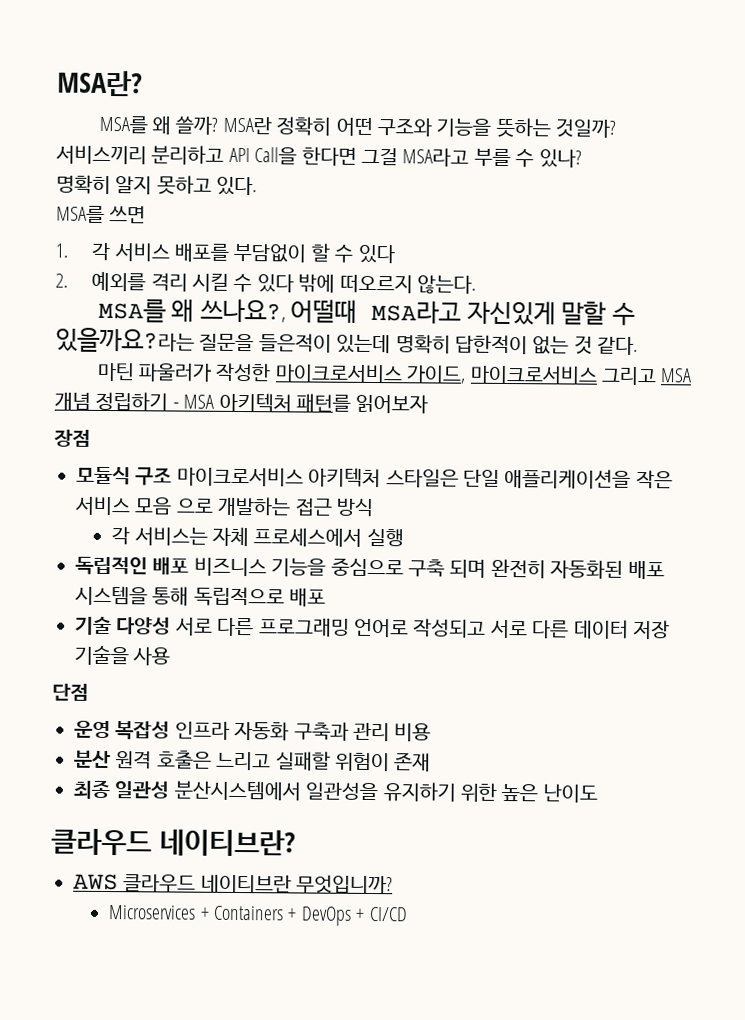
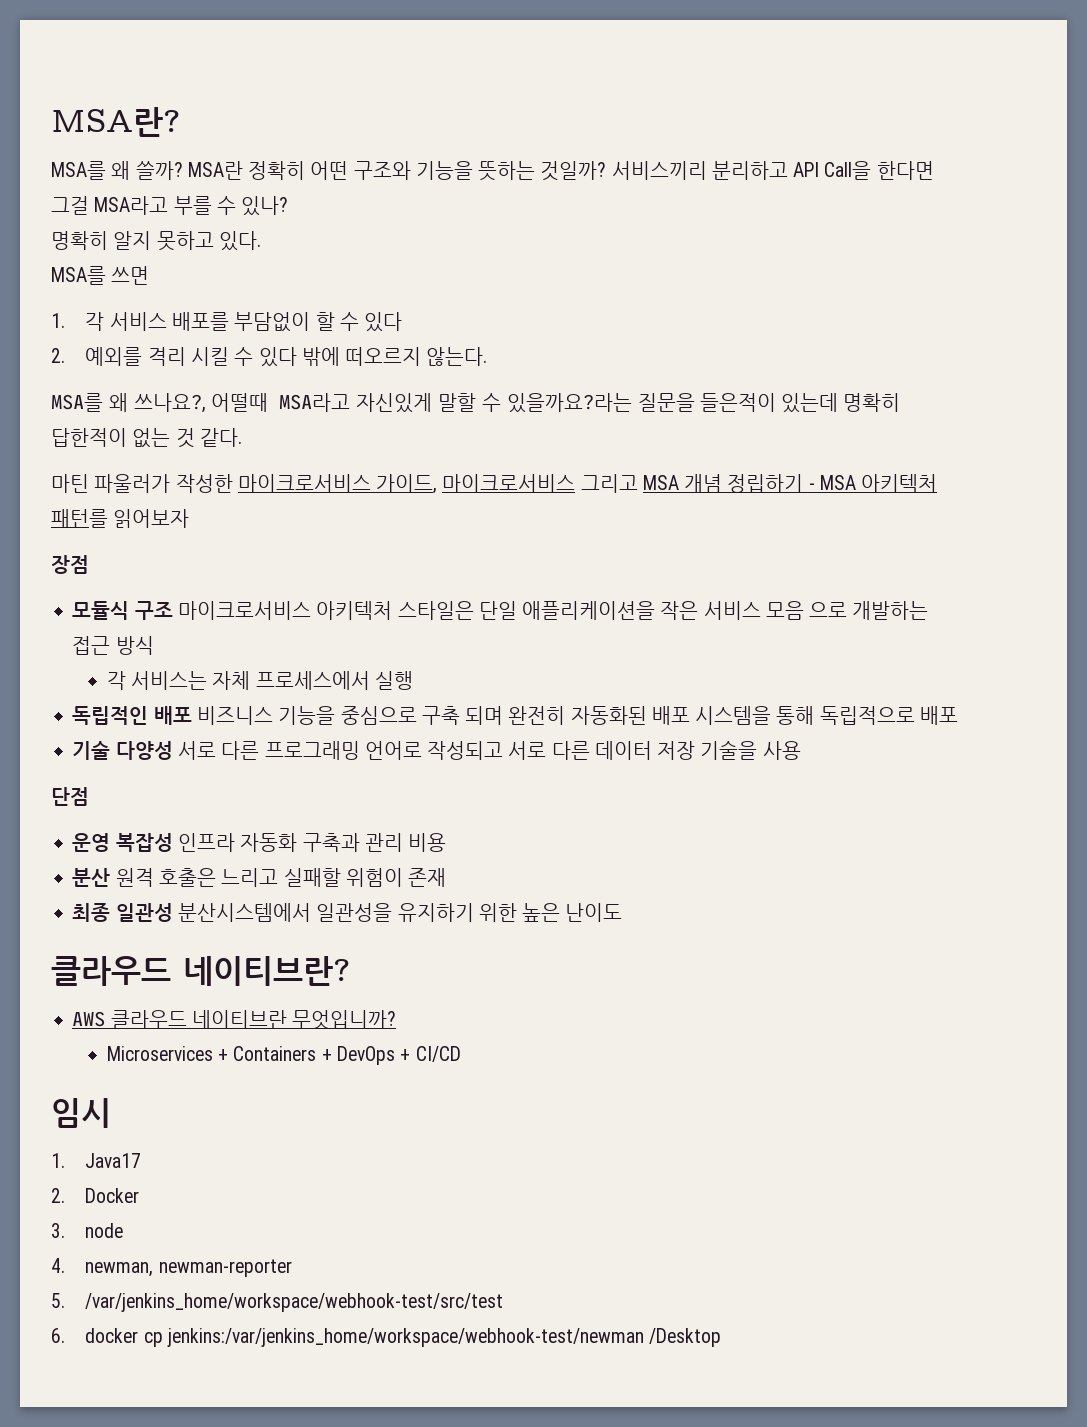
+ 임시
+ 1. Java17
+ 2. Docker
+ 3. node
+ 4. newman, newman-reporter
+ 5. /var/jenkins_home/workspace/webhook-test/src/test
+ 6. docker cp jenkins:/var/jenkins_home/workspace/webhook-test/newman /Desktop

